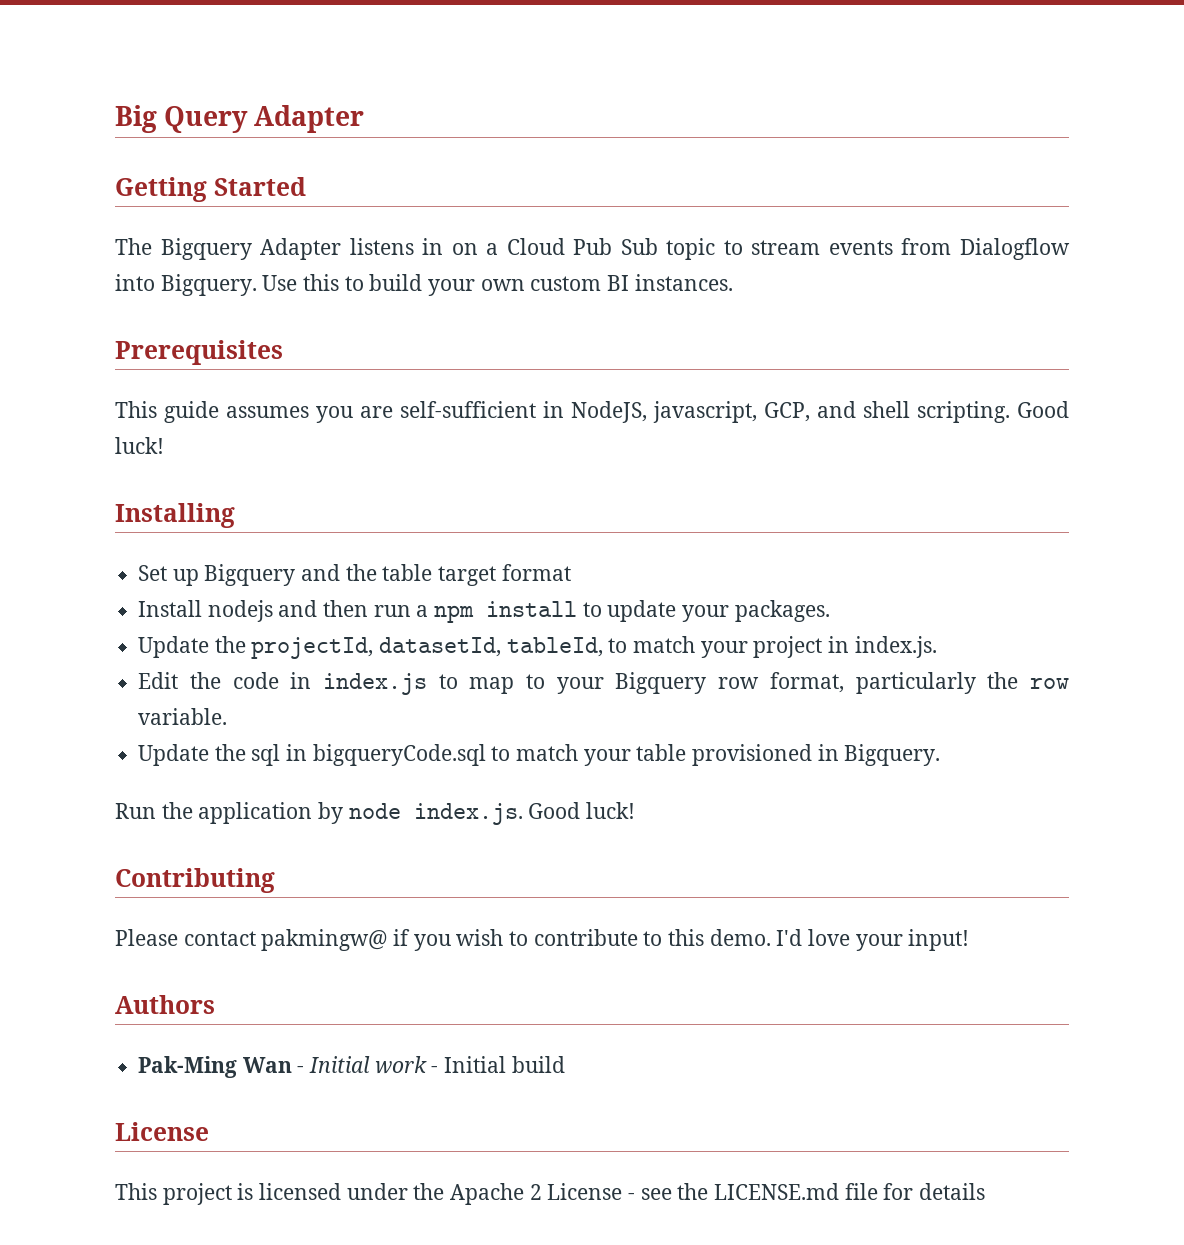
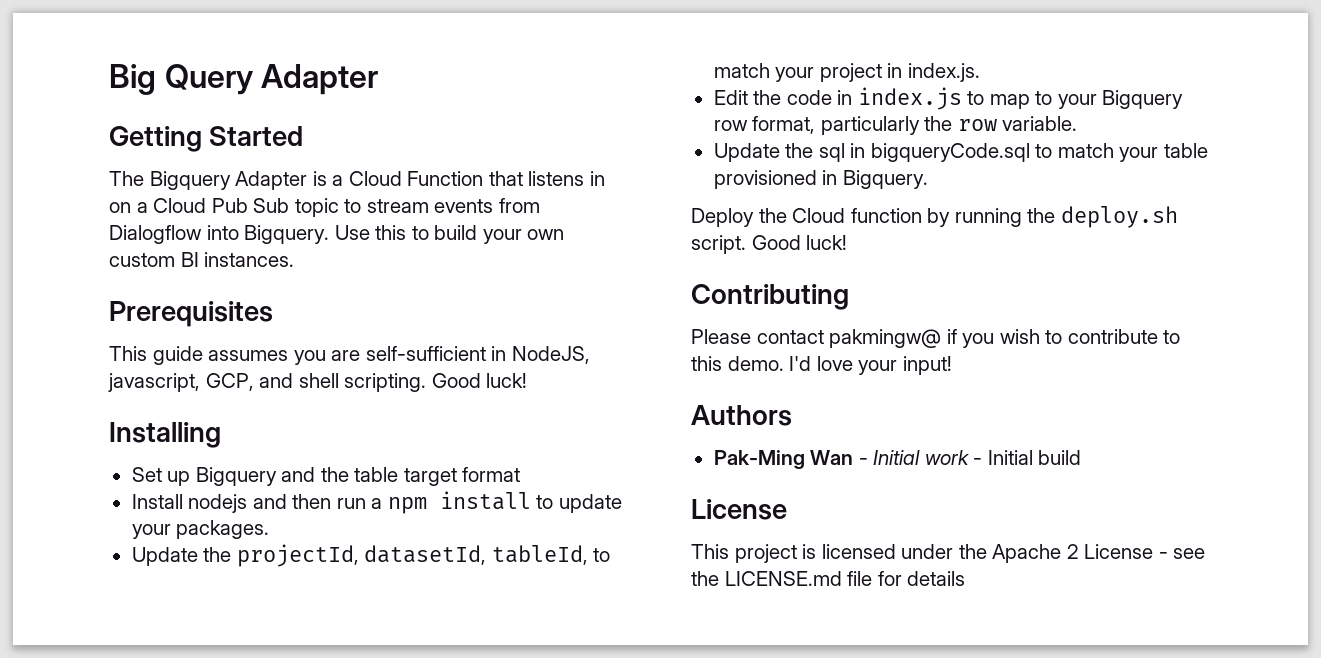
- The Bigquery Adapter listens in on a Cloud Pub Sub topic to stream events from Dialogflow into Bigquery.
+ The Bigquery Adapter is a Cloud Function that listens in on a Cloud Pub Sub topic to stream events from Dialogflow into Bigquery.
- Run the application by node index.js. Good luck!
+ Deploy the Cloud function by running the deploy.sh script. Good luck!

